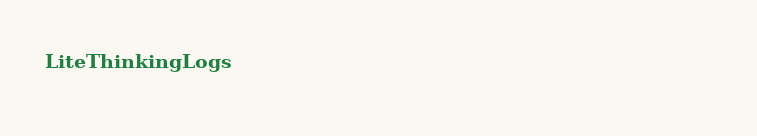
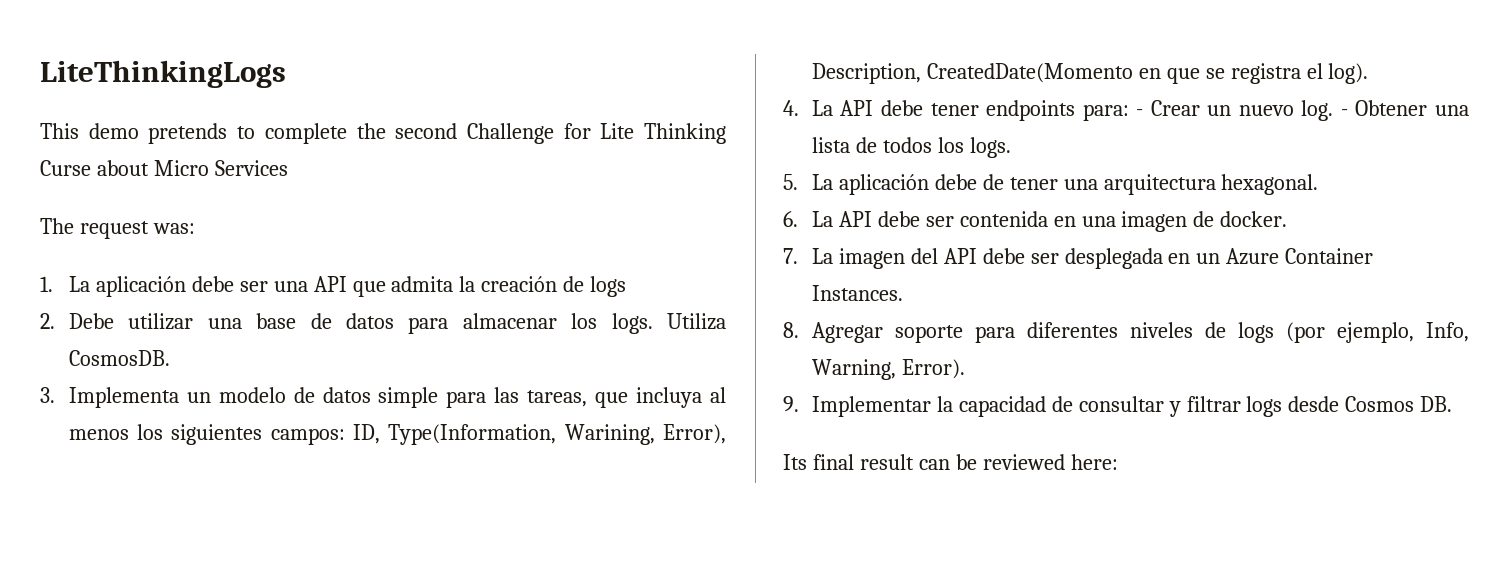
+ This demo pretends to complete the second Challenge for Lite Thinking Curse about Micro Services
+ The request was:
+ 1. La aplicación debe ser una API que admita la creación de logs
+ 2. Debe utilizar una base de datos para almacenar los logs. Utiliza CosmosDB.
+ 3. Implementa un modelo de datos simple para las tareas, que incluya al menos los siguientes campos: ID, Type(Information, Warining, Error), Description, CreatedDate(Momento en que se registra el log).
+ 4. La API debe tener endpoints para: - Crear un nuevo log. - Obtener una lista de todos los logs.
+ 5. La aplicación debe de tener una arquitectura hexagonal.
+ 6. La API debe ser contenida en una imagen de docker.
+ 7. La imagen del API debe ser desplegada en un Azure Container Instances.
+ 8. Agregar soporte para diferentes niveles de logs (por ejemplo, Info, Warning, Error).
+ 9. Implementar la capacidad de consultar y filtrar logs desde Cosmos DB.
+ Its final result can be reviewed here:

